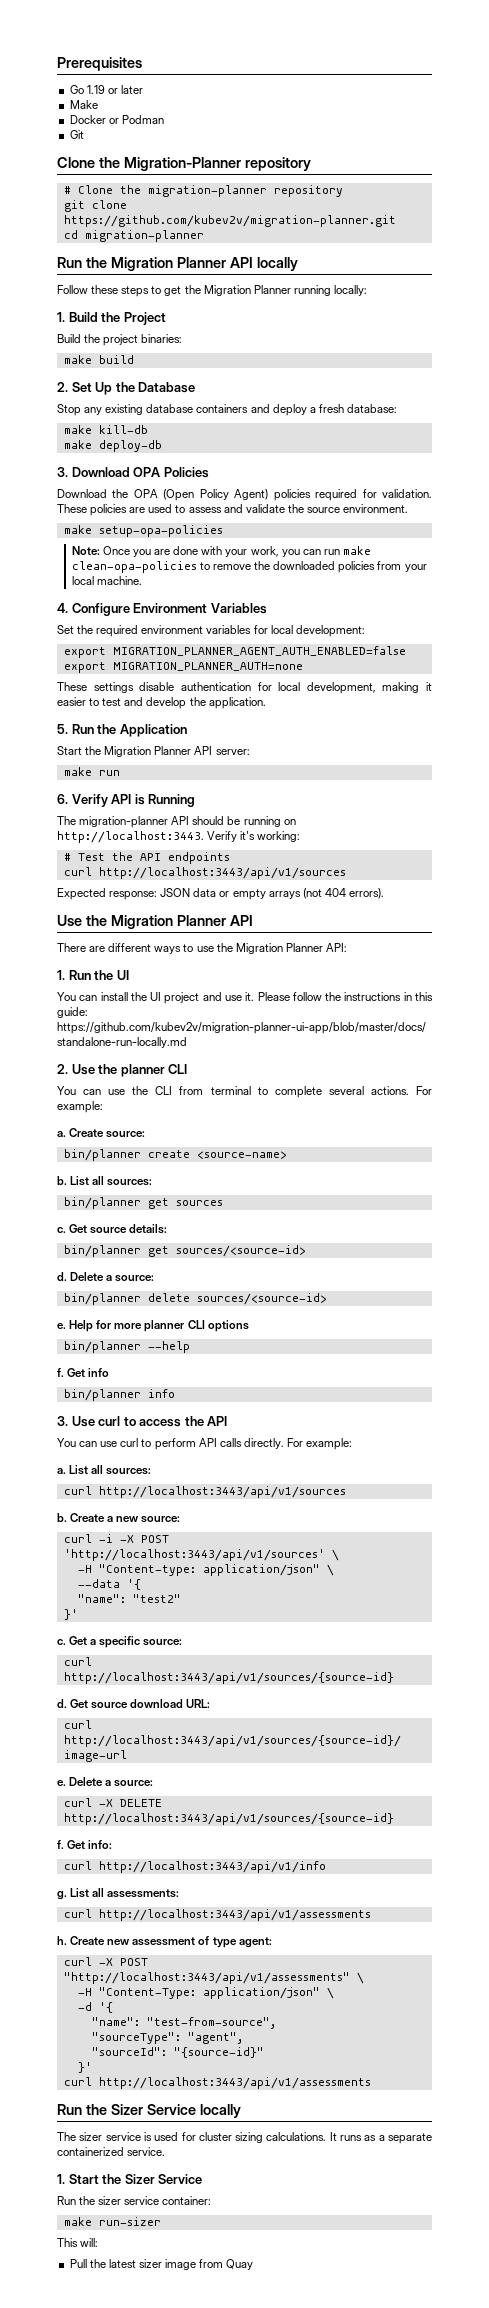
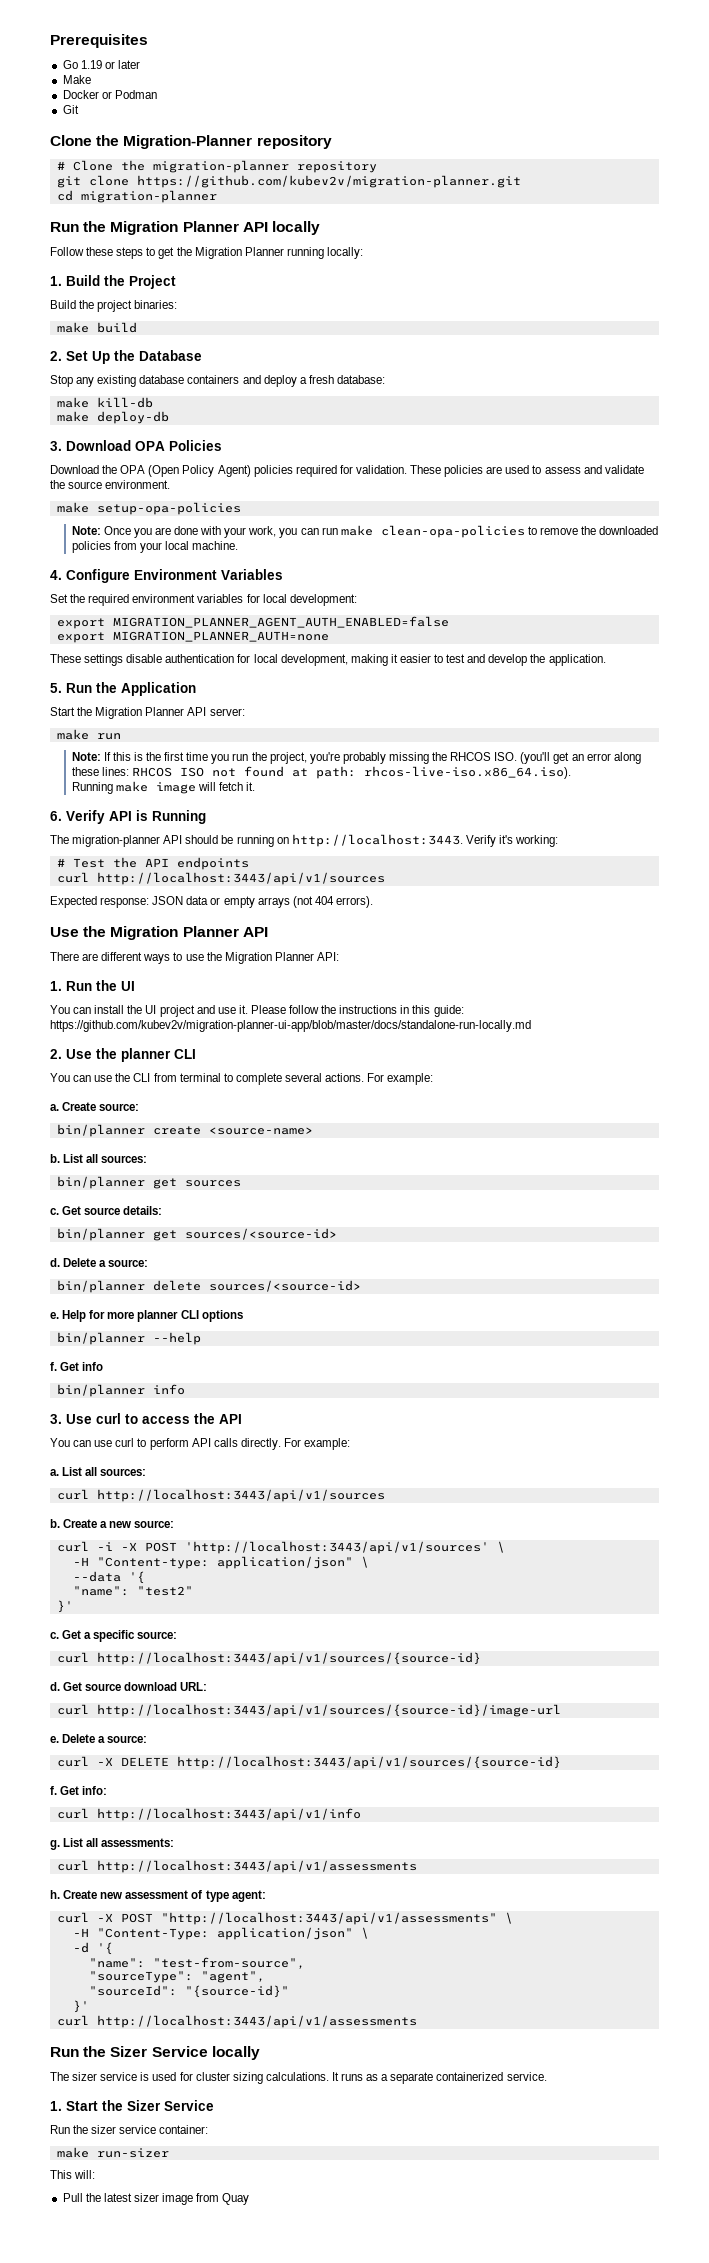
+ Note: If this is the first time you run the project, you're probably missing the RHCOS ISO. (you'll get an error along these lines: RHCOS ISO not found at path: rhcos-live-iso.x86_64.iso).
+ Running make image will fetch it.

